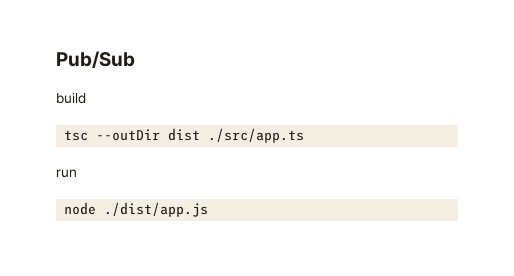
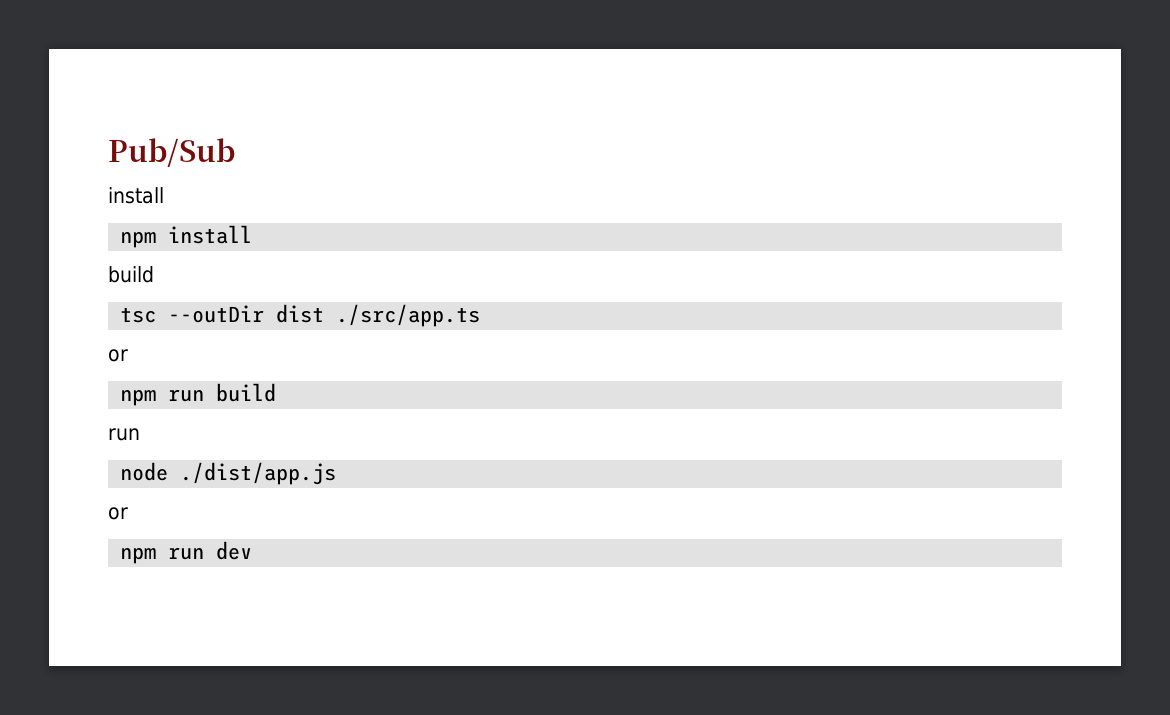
  Pub/Sub
+ install
+ npm install
  tsc --outDir dist ./src/app.ts
+ or
+ npm run build
  node ./dist/app.js
+ or
+ npm run dev

